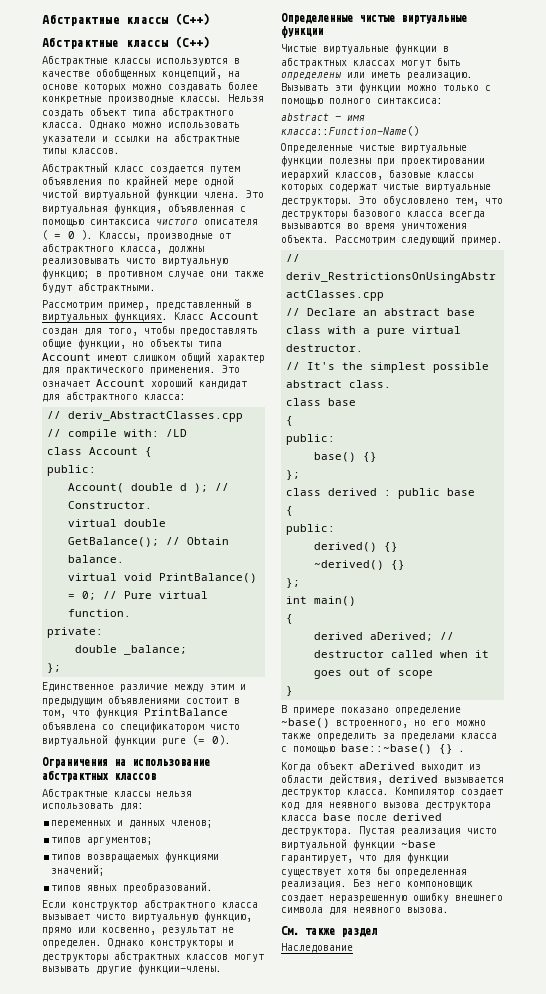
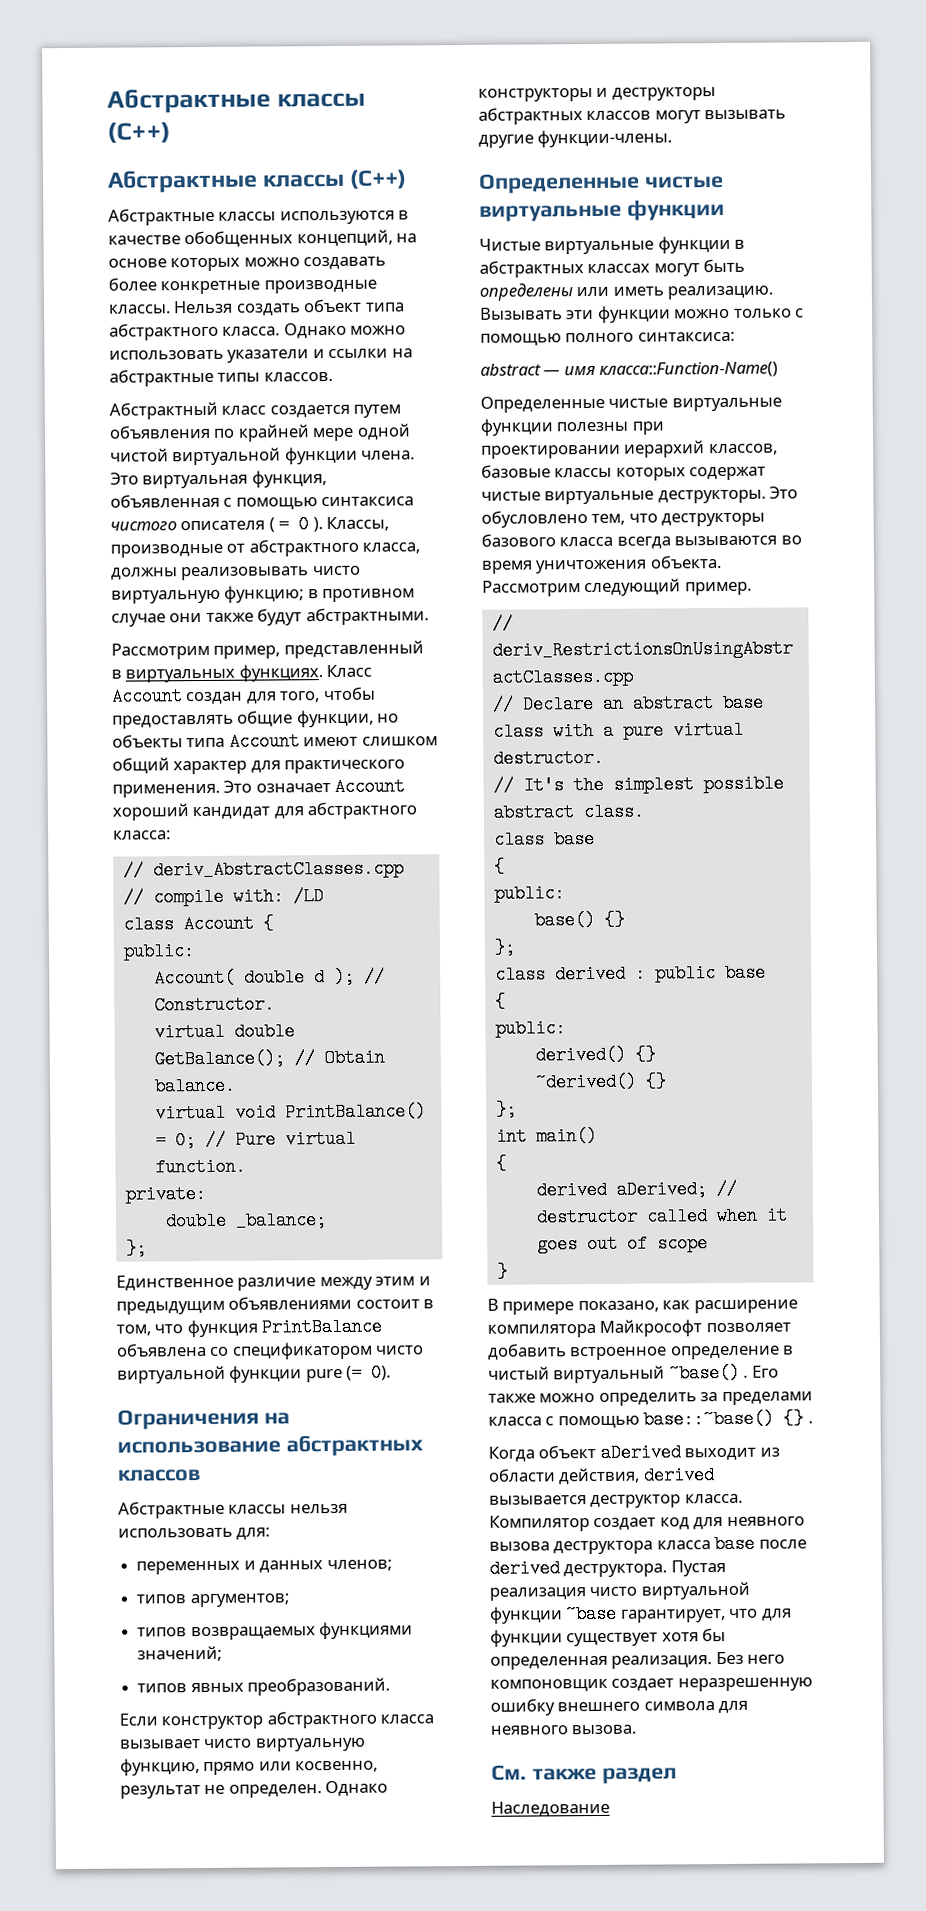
- В примере показано определение ~base() встроенного, но его можно также определить за пределами класса с помощью base::~base() {} .
+ В примере показано, как расширение компилятора Майкрософт позволяет добавить встроенное определение в чистый виртуальный ~base() . Его также можно определить за пределами класса с помощью base::~base() {} .

